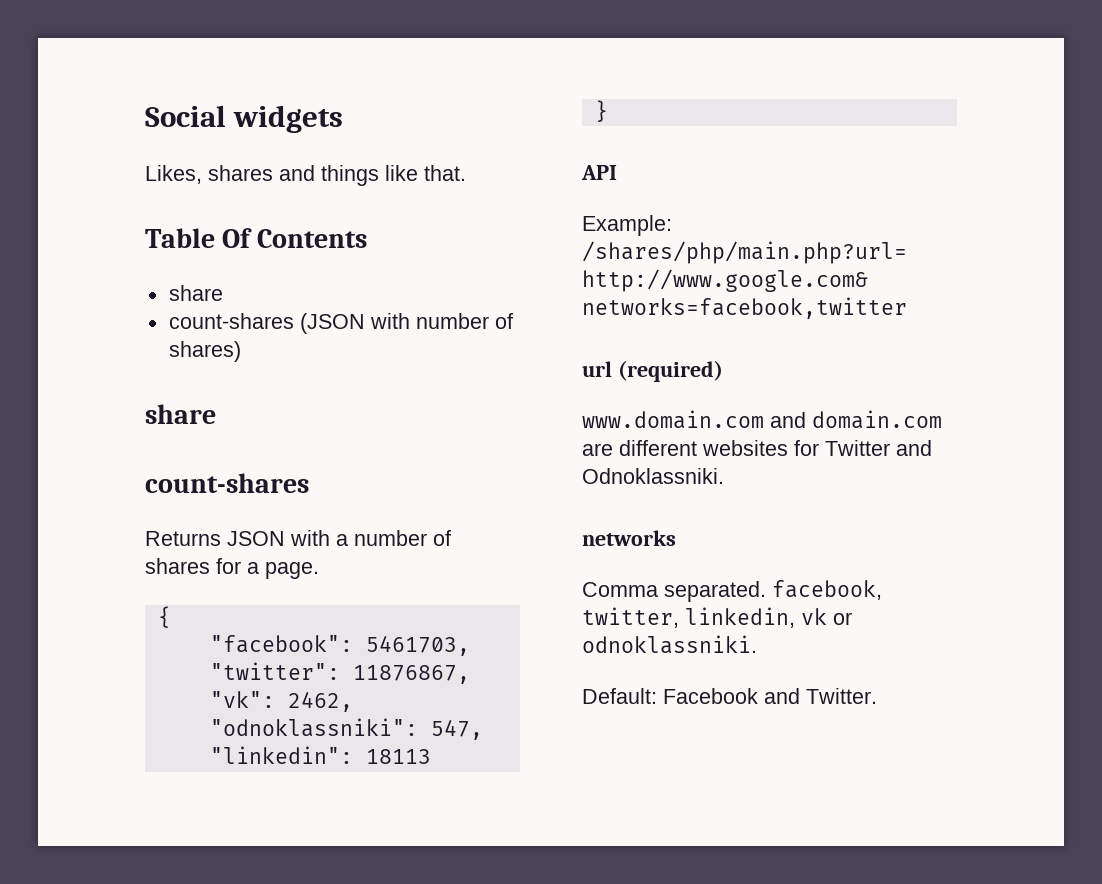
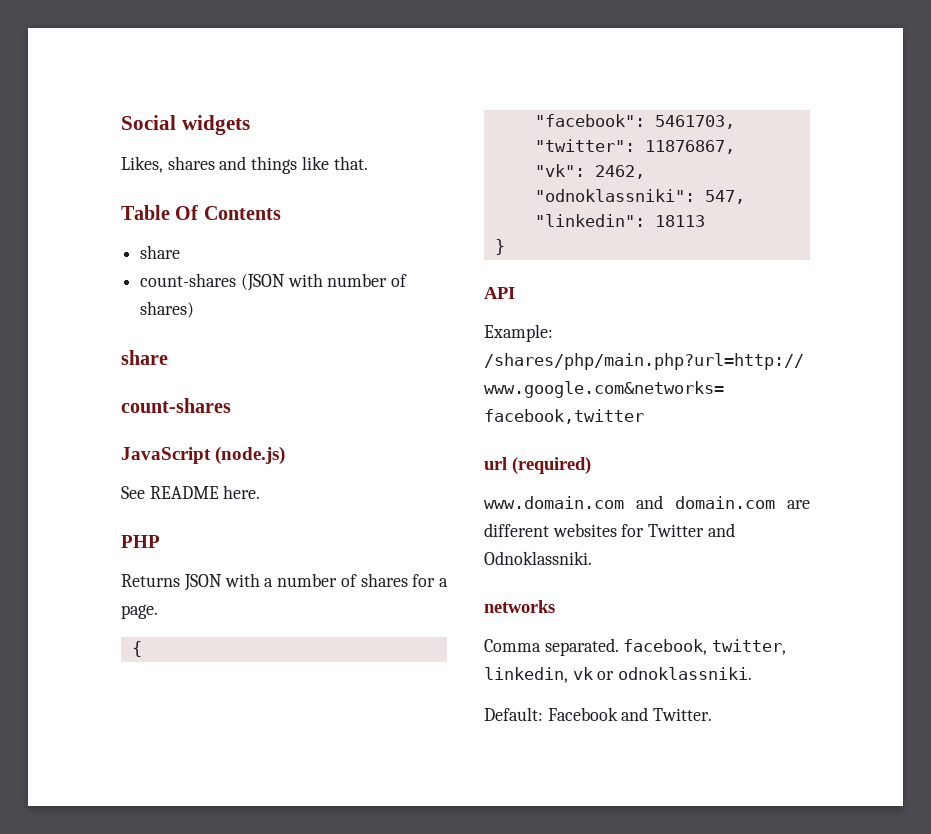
+ JavaScript (node.js)
+ See README here.
+ PHP

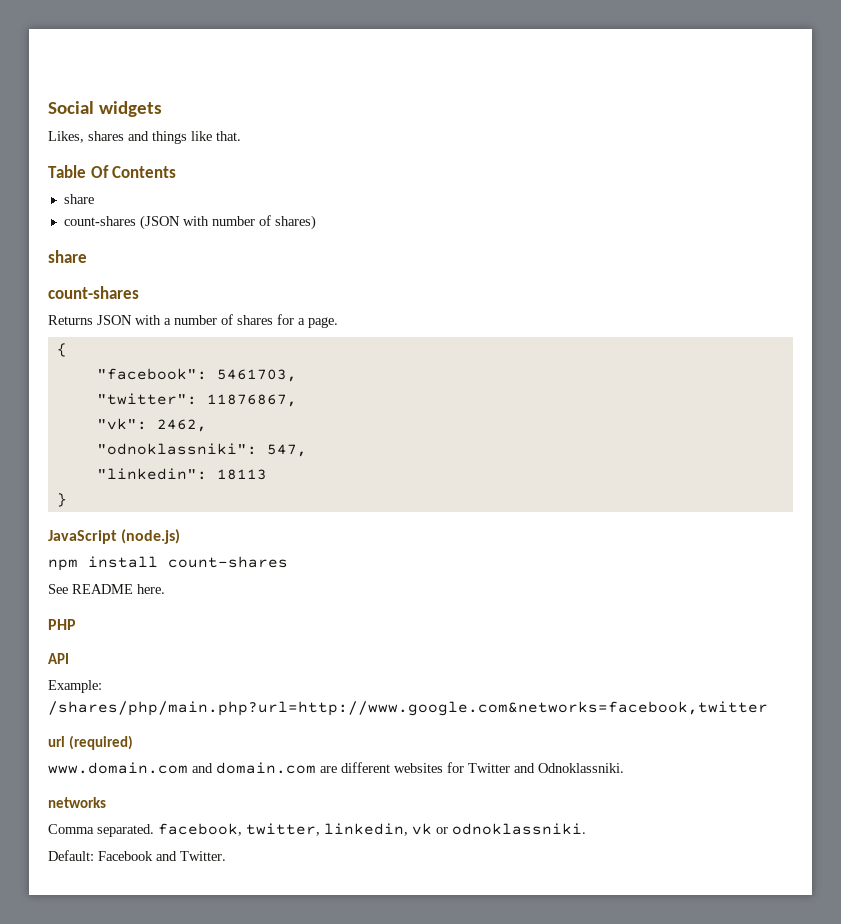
- JavaScript (node.js)
- See README here.
- PHP
+ JavaScript (node.js)
+ npm install count-shares
+ See README here.
+ PHP

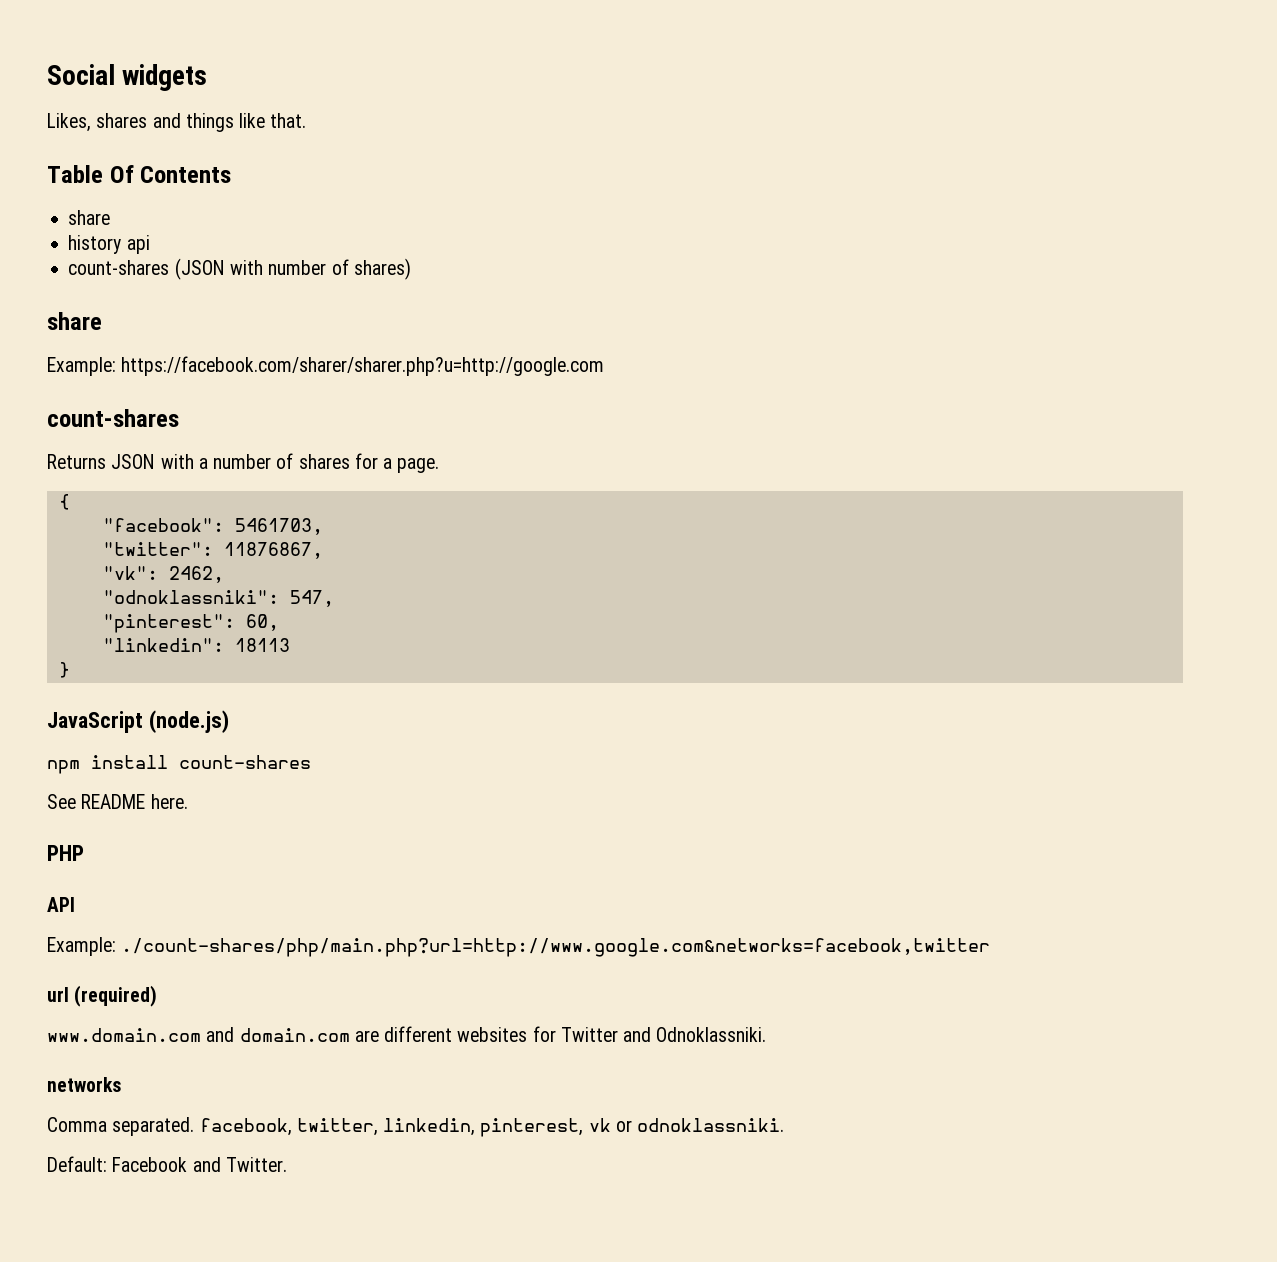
+ history api
+ Example: https://facebook.com/sharer/sharer.php?u=http://google.com
+ "pinterest": 60,
- Example: /shares/php/main.php?url=http://www.google.com&networks=facebook,twitter
+ Example: ./count-shares/php/main.php?url=http://www.google.com&networks=facebook,twitter
- Comma separated. facebook, twitter, linkedin, vk or odnoklassniki.
+ Comma separated. facebook, twitter, linkedin, pinterest, vk or odnoklassniki.

